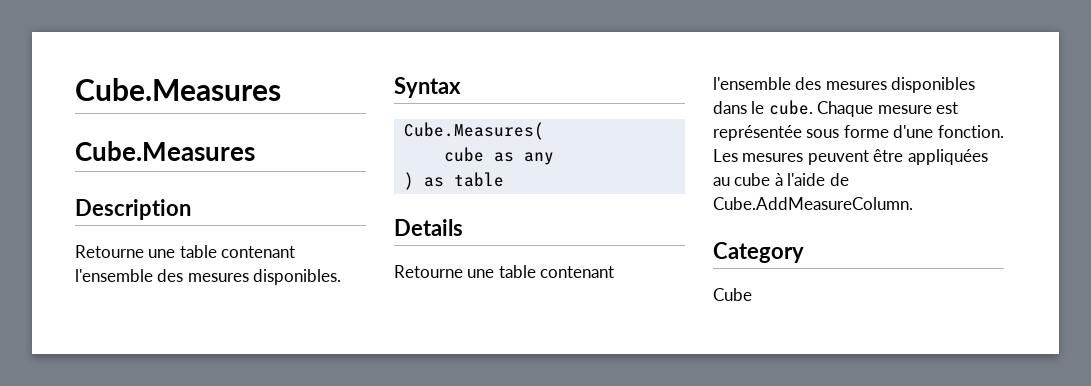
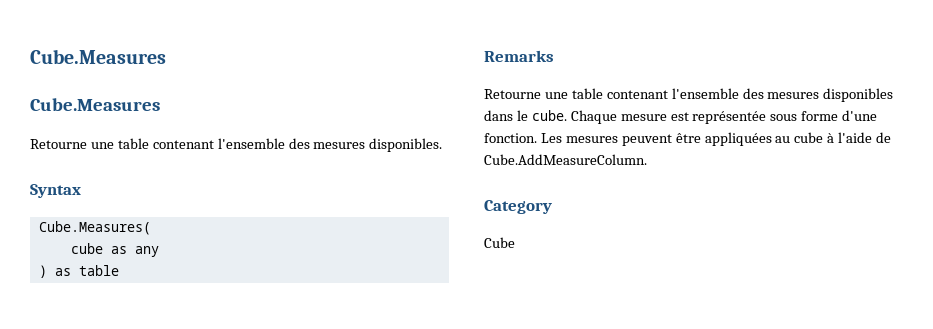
- Description
- Details
+ Remarks

